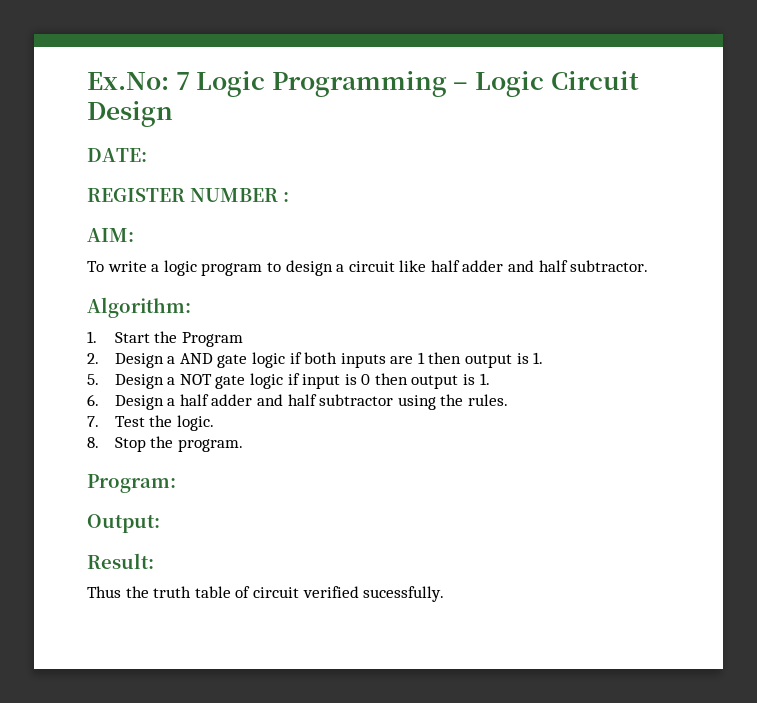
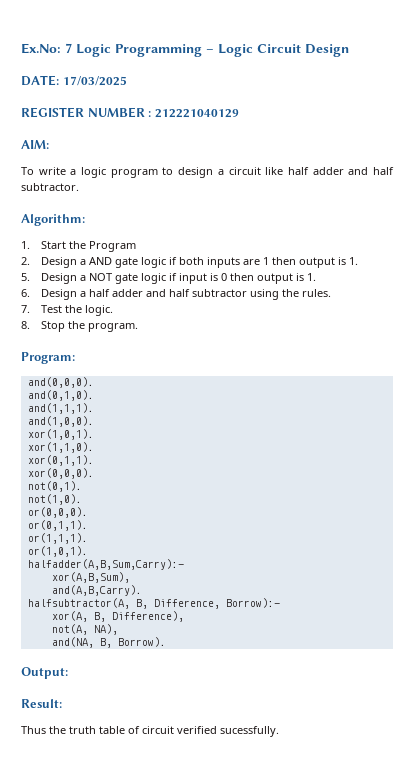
- DATE:
+ DATE: 17/03/2025
- REGISTER NUMBER :
+ REGISTER NUMBER : 212221040129
+ and(0,0,0).
+ and(0,1,0).
+ and(1,1,1).
+ and(1,0,0).
+ xor(1,0,1).
+ xor(1,1,0).
+ xor(0,1,1).
+ xor(0,0,0).
+ not(0,1).
+ not(1,0).
+ or(0,0,0).
+ or(0,1,1).
+ or(1,1,1).
+ or(1,0,1).
+ halfadder(A,B,Sum,Carry):-
+ xor(A,B,Sum),
+ and(A,B,Carry).
+ halfsubtractor(A, B, Difference, Borrow):-
+ xor(A, B, Difference),
+ not(A, NA),
+ and(NA, B, Borrow).

